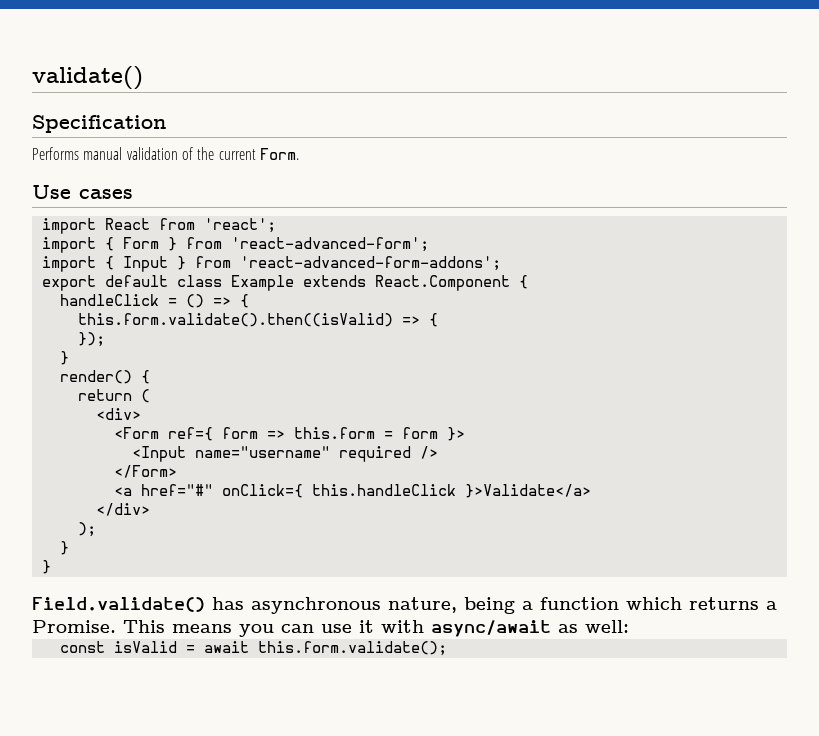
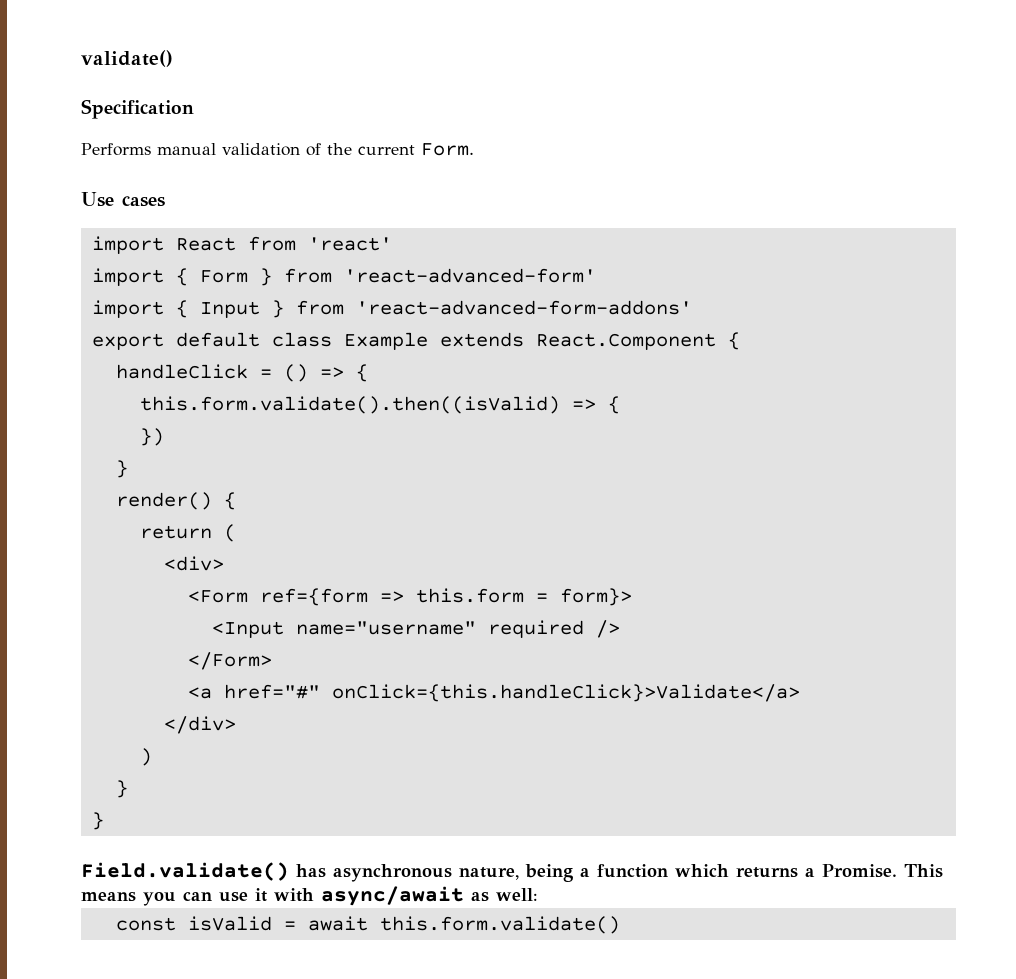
- import React from 'react';
+ import React from 'react'
- import { Form } from 'react-advanced-form';
+ import { Form } from 'react-advanced-form'
- import { Input } from 'react-advanced-form-addons';
+ import { Input } from 'react-advanced-form-addons'
- });
+ })
- <Form ref={ form => this.form = form }>
+ <Form ref={form => this.form = form}>
- <a href="#" onClick={ this.handleClick }>Validate</a>
+ <a href="#" onClick={this.handleClick}>Validate</a>
- );
+ )
- const isValid = await this.form.validate();
+ const isValid = await this.form.validate()

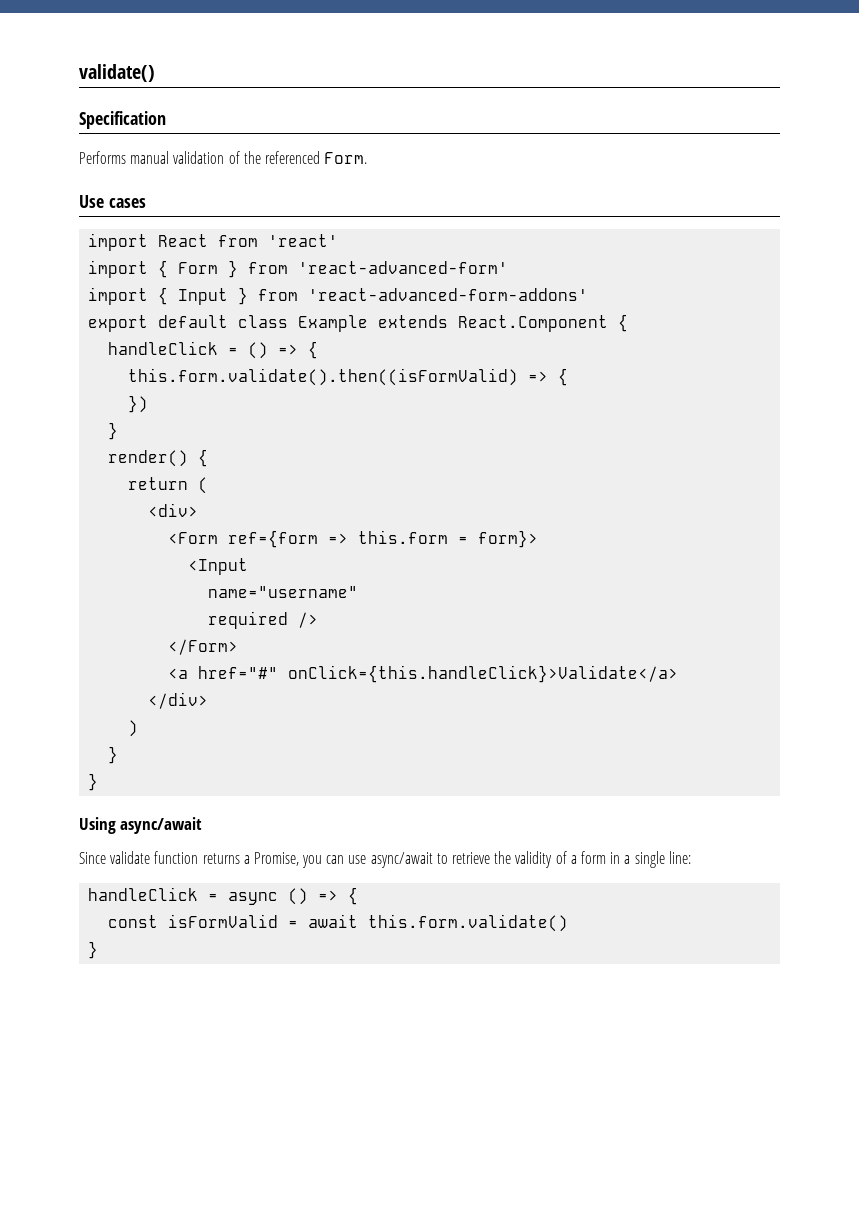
- Performs manual validation of the current Form.
+ Performs manual validation of the referenced Form.
- this.form.validate().then((isValid) => {
+ this.form.validate().then((isFormValid) => {
- <Input name="username" required />
+ <Input
+ name="username"
+ required />
- Field.validate() has asynchronous nature, being a function which returns a Promise. This means you can use it with async/await as well:
+ Using async/await
+ Since validate function returns a Promise, you can use async/await to retrieve the validity of a form in a single line:
+ handleClick = async () => {
- const isValid = await this.form.validate()
+ const isFormValid = await this.form.validate()
+ }

